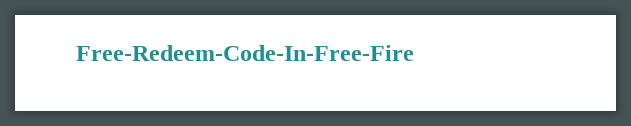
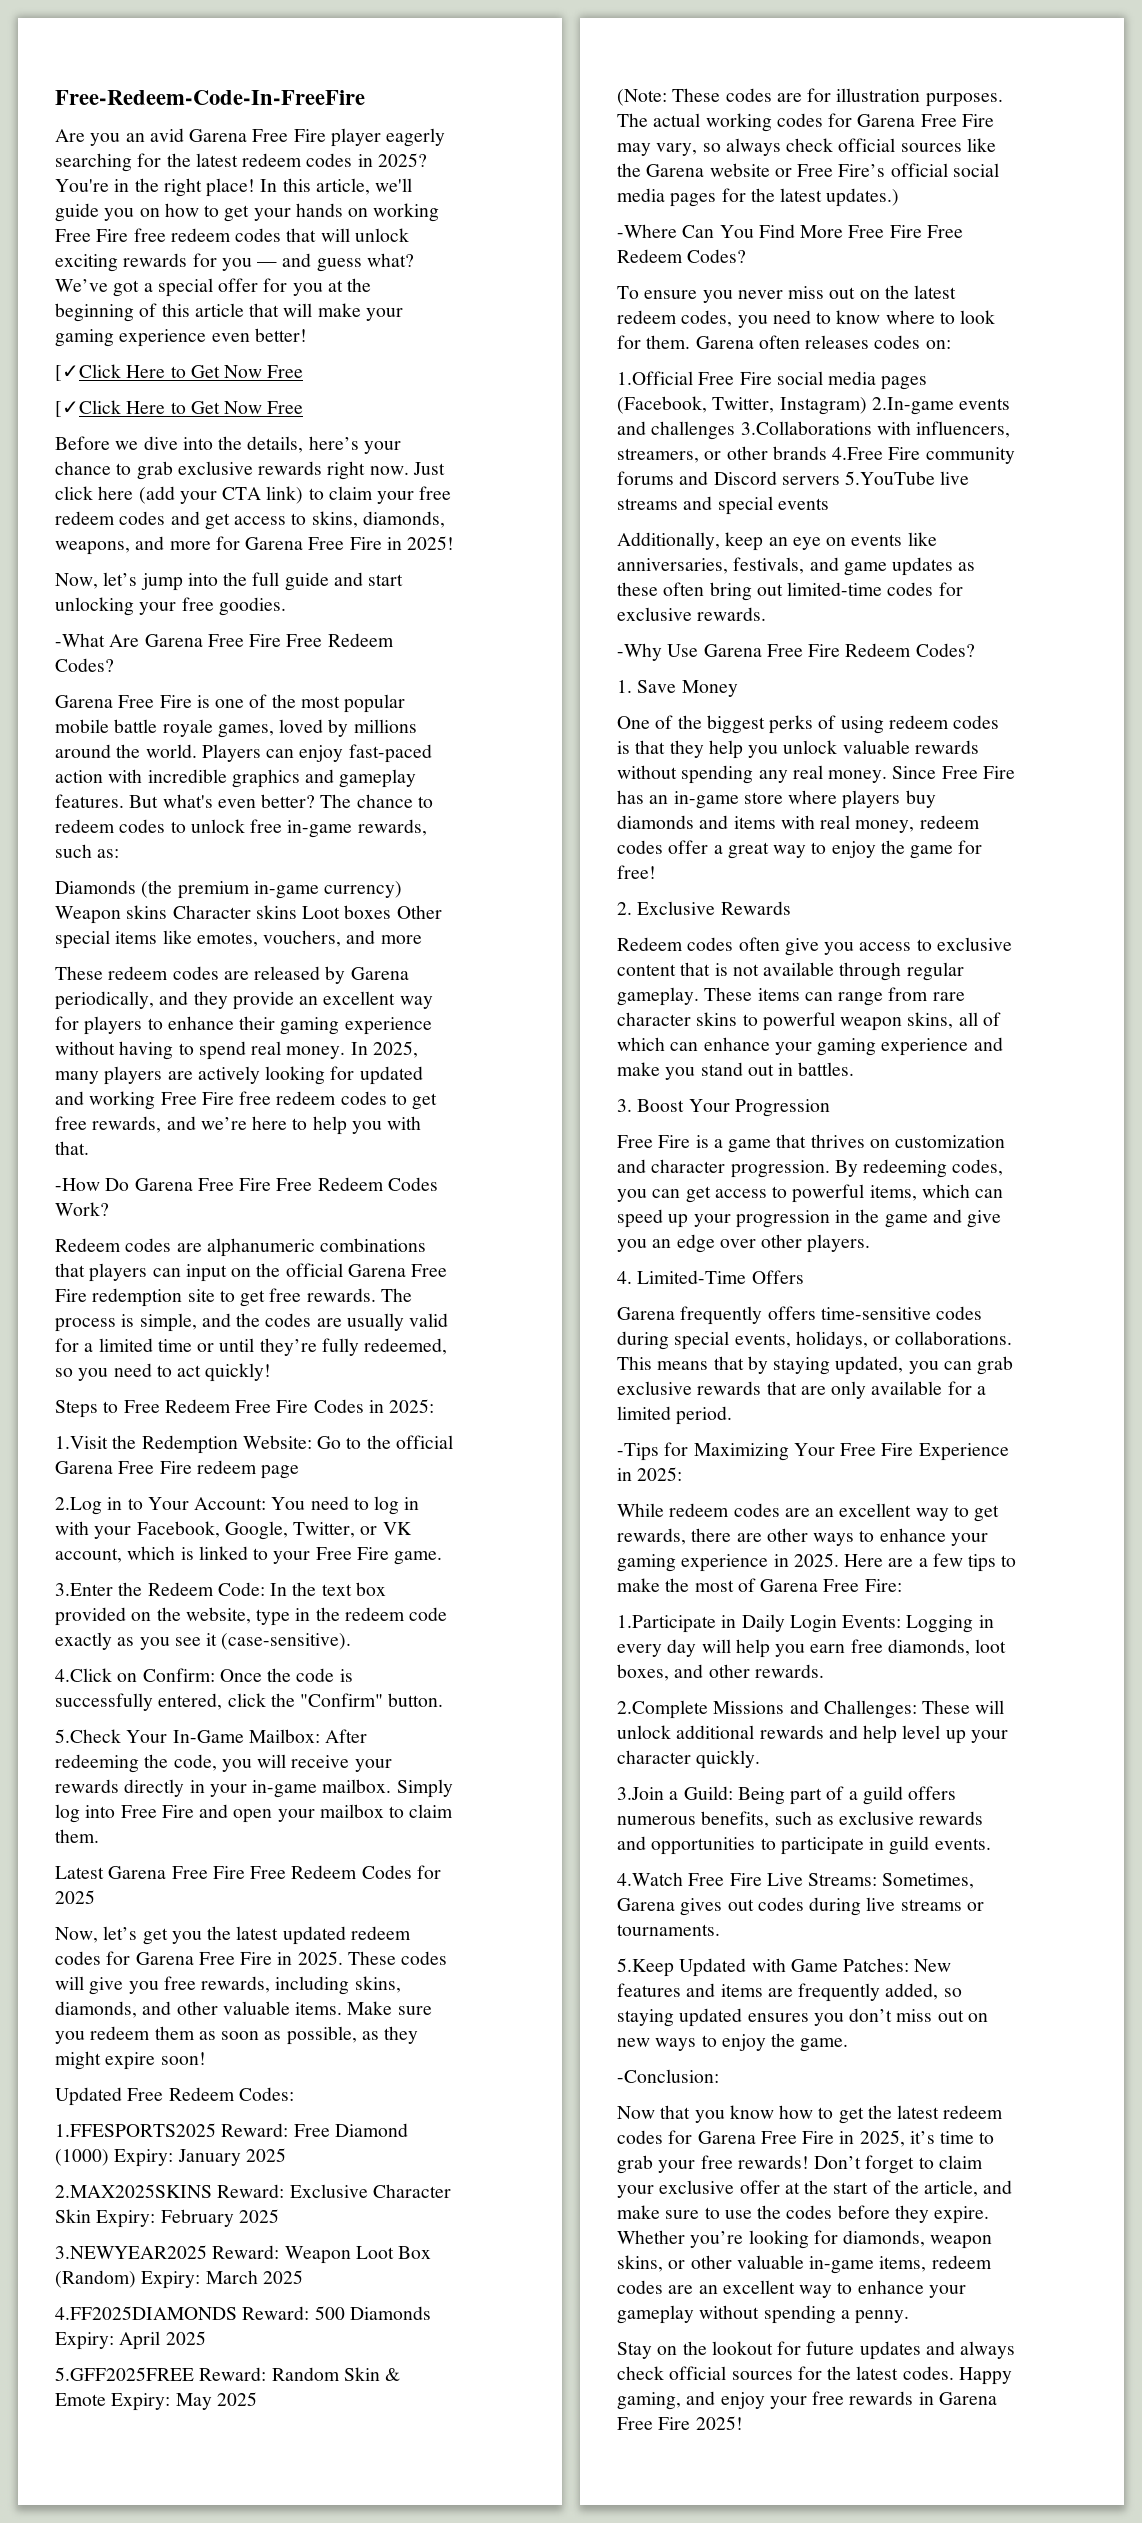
- Free-Redeem-Code-In-Free-Fire
+ Free-Redeem-Code-In-FreeFire
+ Are you an avid Garena Free Fire player eagerly searching for the latest redeem codes in 2025? You're in the right place! In this article, we'll guide you on how to get your hands on working Free Fire free redeem codes that will unlock exciting rewards for you — and guess what? We’ve got a special offer for you at the beginning of this article that will make your gaming experience even better!
+ [✓Click Here to Get Now Free
+ [✓Click Here to Get Now Free
+ Before we dive into the details, here’s your chance to grab exclusive rewards right now. Just click here (add your CTA link) to claim your free redeem codes and get access to skins, diamonds, weapons, and more for Garena Free Fire in 2025!
+ Now, let’s jump into the full guide and start unlocking your free goodies.
+ -What Are Garena Free Fire Free Redeem Codes?
+ Garena Free Fire is one of the most popular mobile battle royale games, loved by millions around the world. Players can enjoy fast-paced action with incredible graphics and gameplay features. But what's even better? The chance to redeem codes to unlock free in-game rewards, such as:
+ Diamonds (the premium in-game currency) Weapon skins Character skins Loot boxes Other special items like emotes, vouchers, and more
+ These redeem codes are released by Garena periodically, and they provide an excellent way for players to enhance their gaming experience without having to spend real money. In 2025, many players are actively looking for updated and working Free Fire free redeem codes to get free rewards, and we’re here to help you with that.
+ -How Do Garena Free Fire Free Redeem Codes Work?
+ Redeem codes are alphanumeric combinations that players can input on the official Garena Free Fire redemption site to get free rewards. The process is simple, and the codes are usually valid for a limited time or until they’re fully redeemed, so you need to act quickly!
+ Steps to Free Redeem Free Fire Codes in 2025:
+ 1.Visit the Redemption Website: Go to the official Garena Free Fire redeem page
+ 2.Log in to Your Account: You need to log in with your Facebook, Google, Twitter, or VK account, which is linked to your Free Fire game.
+ 3.Enter the Redeem Code: In the text box provided on the website, type in the redeem code exactly as you see it (case-sensitive).
+ 4.Click on Confirm: Once the code is successfully entered, click the "Confirm" button.
+ 5.Check Your In-Game Mailbox: After redeeming the code, you will receive your rewards directly in your in-game mailbox. Simply log into Free Fire and open your mailbox to claim them.
+ Latest Garena Free Fire Free Redeem Codes for 2025
+ Now, let’s get you the latest updated redeem codes for Garena Free Fire in 2025. These codes will give you free rewards, including skins, diamonds, and other valuable items. Make sure you redeem them as soon as possible, as they might expire soon!
+ Updated Free Redeem Codes:
+ 1.FFESPORTS2025 Reward: Free Diamond (1000) Expiry: January 2025
+ 2.MAX2025SKINS Reward: Exclusive Character Skin Expiry: February 2025
+ 3.NEWYEAR2025 Reward: Weapon Loot Box (Random) Expiry: March 2025
+ 4.FF2025DIAMONDS Reward: 500 Diamonds Expiry: April 2025
+ 5.GFF2025FREE Reward: Random Skin & Emote Expiry: May 2025
+ (Note: These codes are for illustration purposes. The actual working codes for Garena Free Fire may vary, so always check official sources like the Garena website or Free Fire’s official social media pages for the latest updates.)
+ -Where Can You Find More Free Fire Free Redeem Codes?
+ To ensure you never miss out on the latest redeem codes, you need to know where to look for them. Garena often releases codes on:
+ 1.Official Free Fire social media pages (Facebook, Twitter, Instagram) 2.In-game events and challenges 3.Collaborations with influencers, streamers, or other brands 4.Free Fire community forums and Discord servers 5.YouTube live streams and special events
+ Additionally, keep an eye on events like anniversaries, festivals, and game updates as these often bring out limited-time codes for exclusive rewards.
+ -Why Use Garena Free Fire Redeem Codes?
+ 1. Save Money
+ One of the biggest perks of using redeem codes is that they help you unlock valuable rewards without spending any real money. Since Free Fire has an in-game store where players buy diamonds and items with real money, redeem codes offer a great way to enjoy the game for free!
+ 2. Exclusive Rewards
+ Redeem codes often give you access to exclusive content that is not available through regular gameplay. These items can range from rare character skins to powerful weapon skins, all of which can enhance your gaming experience and make you stand out in battles.
+ 3. Boost Your Progression
+ Free Fire is a game that thrives on customization and character progression. By redeeming codes, you can get access to powerful items, which can speed up your progression in the game and give you an edge over other players.
+ 4. Limited-Time Offers
+ Garena frequently offers time-sensitive codes during special events, holidays, or collaborations. This means that by staying updated, you can grab exclusive rewards that are only available for a limited period.
+ -Tips for Maximizing Your Free Fire Experience in 2025:
+ While redeem codes are an excellent way to get rewards, there are other ways to enhance your gaming experience in 2025. Here are a few tips to make the most of Garena Free Fire:
+ 1.Participate in Daily Login Events: Logging in every day will help you earn free diamonds, loot boxes, and other rewards.
+ 2.Complete Missions and Challenges: These will unlock additional rewards and help level up your character quickly.
+ 3.Join a Guild: Being part of a guild offers numerous benefits, such as exclusive rewards and opportunities to participate in guild events.
+ 4.Watch Free Fire Live Streams: Sometimes, Garena gives out codes during live streams or tournaments.
+ 5.Keep Updated with Game Patches: New features and items are frequently added, so staying updated ensures you don’t miss out on new ways to enjoy the game.
+ -Conclusion:
+ Now that you know how to get the latest redeem codes for Garena Free Fire in 2025, it’s time to grab your free rewards! Don’t forget to claim your exclusive offer at the start of the article, and make sure to use the codes before they expire. Whether you’re looking for diamonds, weapon skins, or other valuable in-game items, redeem codes are an excellent way to enhance your gameplay without spending a penny.
+ Stay on the lookout for future updates and always check official sources for the latest codes. Happy gaming, and enjoy your free rewards in Garena Free Fire 2025!

